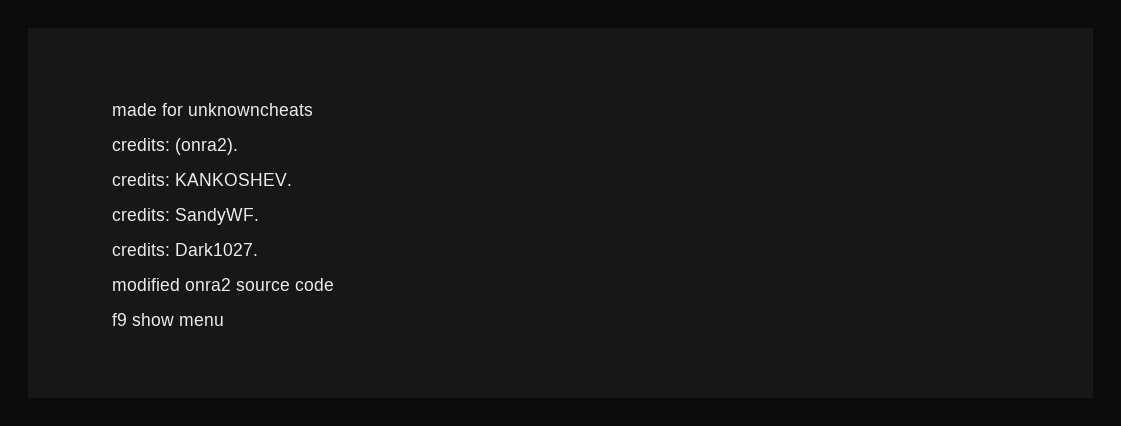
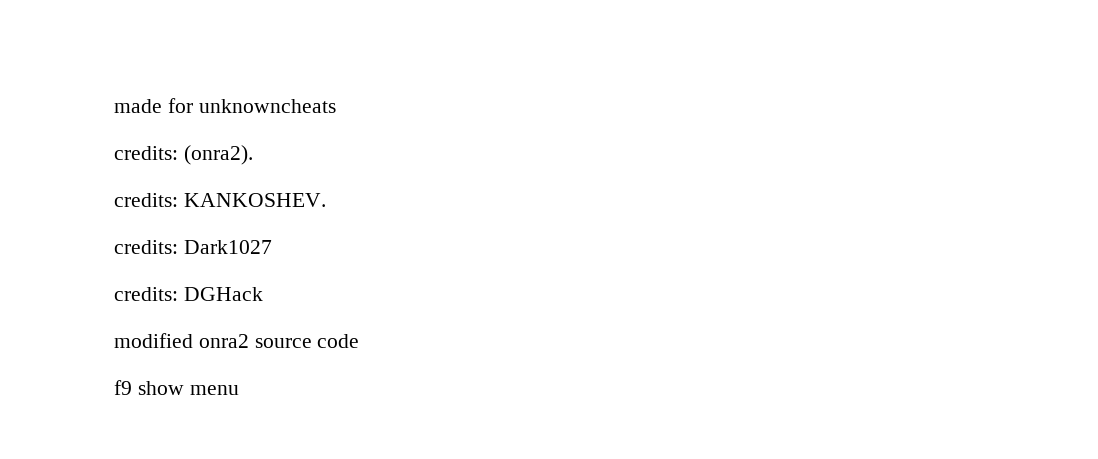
- credits: SandyWF.
- credits: Dark1027.
+ credits: Dark1027
+ credits: DGHack

